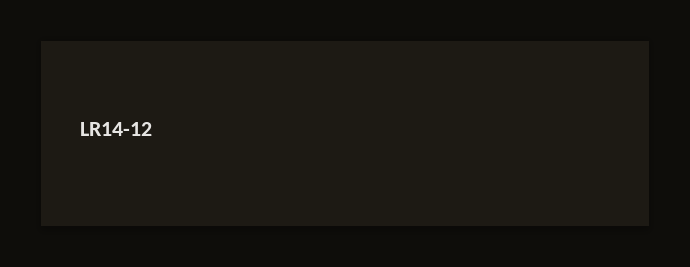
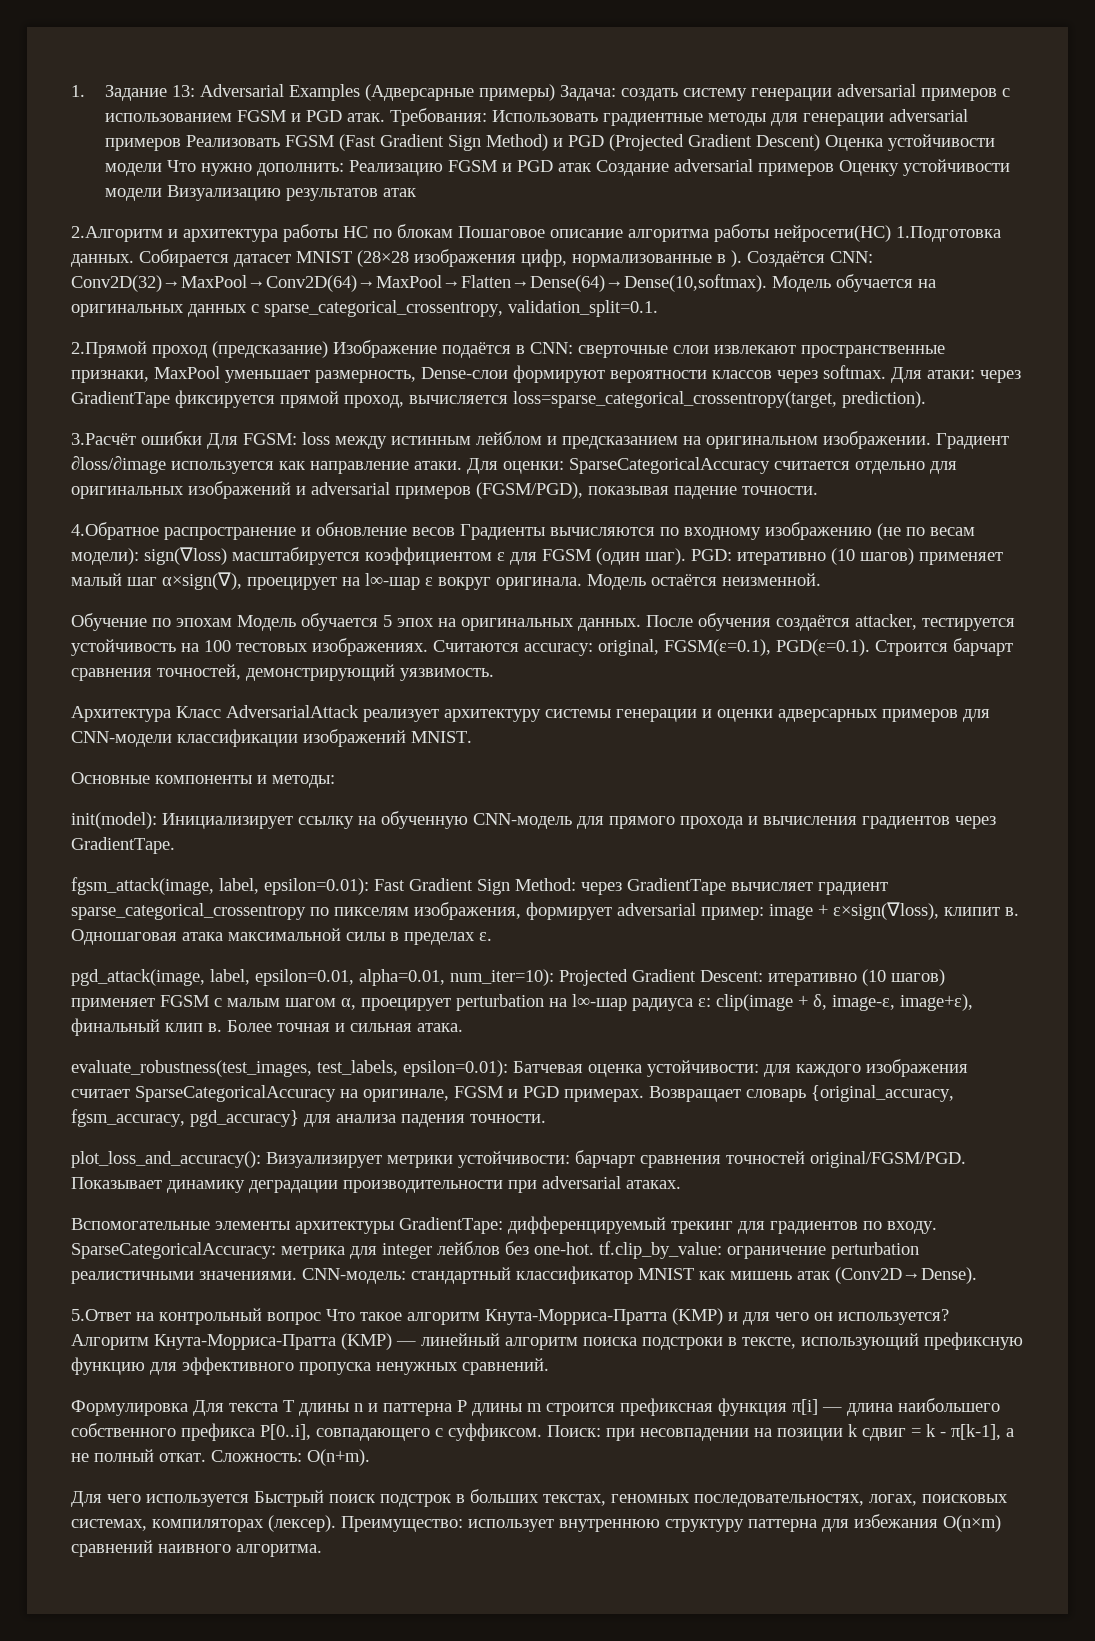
- LR14-12
+ 1. Задание 13: Adversarial Examples (Адверсарные примеры) Задача: создать систему генерации adversarial примеров с использованием FGSM и PGD атак. Требования: Использовать градиентные методы для генерации adversarial примеров Реализовать FGSM (Fast Gradient Sign Method) и PGD (Projected Gradient Descent) Оценка устойчивости модели Что нужно дополнить: Реализацию FGSM и PGD атак Создание adversarial примеров Оценку устойчивости модели Визуализацию результатов атак
+ 2.Алгоритм и архитектура работы НС по блокам Пошаговое описание алгоритма работы нейросети(НС) 1.Подготовка данных. Собирается датасет MNIST (28×28 изображения цифр, нормализованные в ). Создаётся CNN: Conv2D(32)→MaxPool→Conv2D(64)→MaxPool→Flatten→Dense(64)→Dense(10,softmax). Модель обучается на оригинальных данных с sparse_categorical_crossentropy, validation_split=0.1.
+ 2.Прямой проход (предсказание) Изображение подаётся в CNN: сверточные слои извлекают пространственные признаки, MaxPool уменьшает размерность, Dense-слои формируют вероятности классов через softmax. Для атаки: через GradientTape фиксируется прямой проход, вычисляется loss=sparse_categorical_crossentropy(target, prediction).
+ 3.Расчёт ошибки Для FGSM: loss между истинным лейблом и предсказанием на оригинальном изображении. Градиент ∂loss/∂image используется как направление атаки. Для оценки: SparseCategoricalAccuracy считается отдельно для оригинальных изображений и adversarial примеров (FGSM/PGD), показывая падение точности.
+ 4.Обратное распространение и обновление весов Градиенты вычисляются по входному изображению (не по весам модели): sign(∇loss) масштабируется коэффициентом ε для FGSM (один шаг). PGD: итеративно (10 шагов) применяет малый шаг α×sign(∇), проецирует на l∞-шар ε вокруг оригинала. Модель остаётся неизменной.
+ Обучение по эпохам Модель обучается 5 эпох на оригинальных данных. После обучения создаётся attacker, тестируется устойчивость на 100 тестовых изображениях. Считаются accuracy: original, FGSM(ε=0.1), PGD(ε=0.1). Строится барчарт сравнения точностей, демонстрирующий уязвимость.
+ Архитектура Класс AdversarialAttack реализует архитектуру системы генерации и оценки адверсарных примеров для CNN-модели классификации изображений MNIST.
+ Основные компоненты и методы:
+ init(model): Инициализирует ссылку на обученную CNN-модель для прямого прохода и вычисления градиентов через GradientTape.
+ fgsm_attack(image, label, epsilon=0.01): Fast Gradient Sign Method: через GradientTape вычисляет градиент sparse_categorical_crossentropy по пикселям изображения, формирует adversarial пример: image + ε×sign(∇loss), клипит в. Одношаговая атака максимальной силы в пределах ε.
+ pgd_attack(image, label, epsilon=0.01, alpha=0.01, num_iter=10): Projected Gradient Descent: итеративно (10 шагов) применяет FGSM с малым шагом α, проецирует perturbation на l∞-шар радиуса ε: clip(image + δ, image-ε, image+ε), финальный клип в. Более точная и сильная атака.
+ evaluate_robustness(test_images, test_labels, epsilon=0.01): Батчевая оценка устойчивости: для каждого изображения считает SparseCategoricalAccuracy на оригинале, FGSM и PGD примерах. Возвращает словарь {original_accuracy, fgsm_accuracy, pgd_accuracy} для анализа падения точности.
+ plot_loss_and_accuracy(): Визуализирует метрики устойчивости: барчарт сравнения точностей original/FGSM/PGD. Показывает динамику деградации производительности при adversarial атаках.
+ Вспомогательные элементы архитектуры GradientTape: дифференцируемый трекинг для градиентов по входу. SparseCategoricalAccuracy: метрика для integer лейблов без one-hot. tf.clip_by_value: ограничение perturbation реалистичными значениями. CNN-модель: стандартный классификатор MNIST как мишень атак (Conv2D→Dense).
+ 5.Ответ на контрольный вопрос Что такое алгоритм Кнута-Морриса-Пратта (KMP) и для чего он используется? Алгоритм Кнута-Морриса-Пратта (KMP) — линейный алгоритм поиска подстроки в тексте, использующий префиксную функцию для эффективного пропуска ненужных сравнений.
+ Формулировка Для текста T длины n и паттерна P длины m строится префиксная функция π[i] — длина наибольшего собственного префикса P[0..i], совпадающего с суффиксом. Поиск: при несовпадении на позиции k сдвиг = k - π[k-1], а не полный откат. Сложность: O(n+m).
+ Для чего используется Быстрый поиск подстрок в больших текстах, геномных последовательностях, логах, поисковых системах, компиляторах (лексер). Преимущество: использует внутреннюю структуру паттерна для избежания O(n×m) сравнений наивного алгоритма.

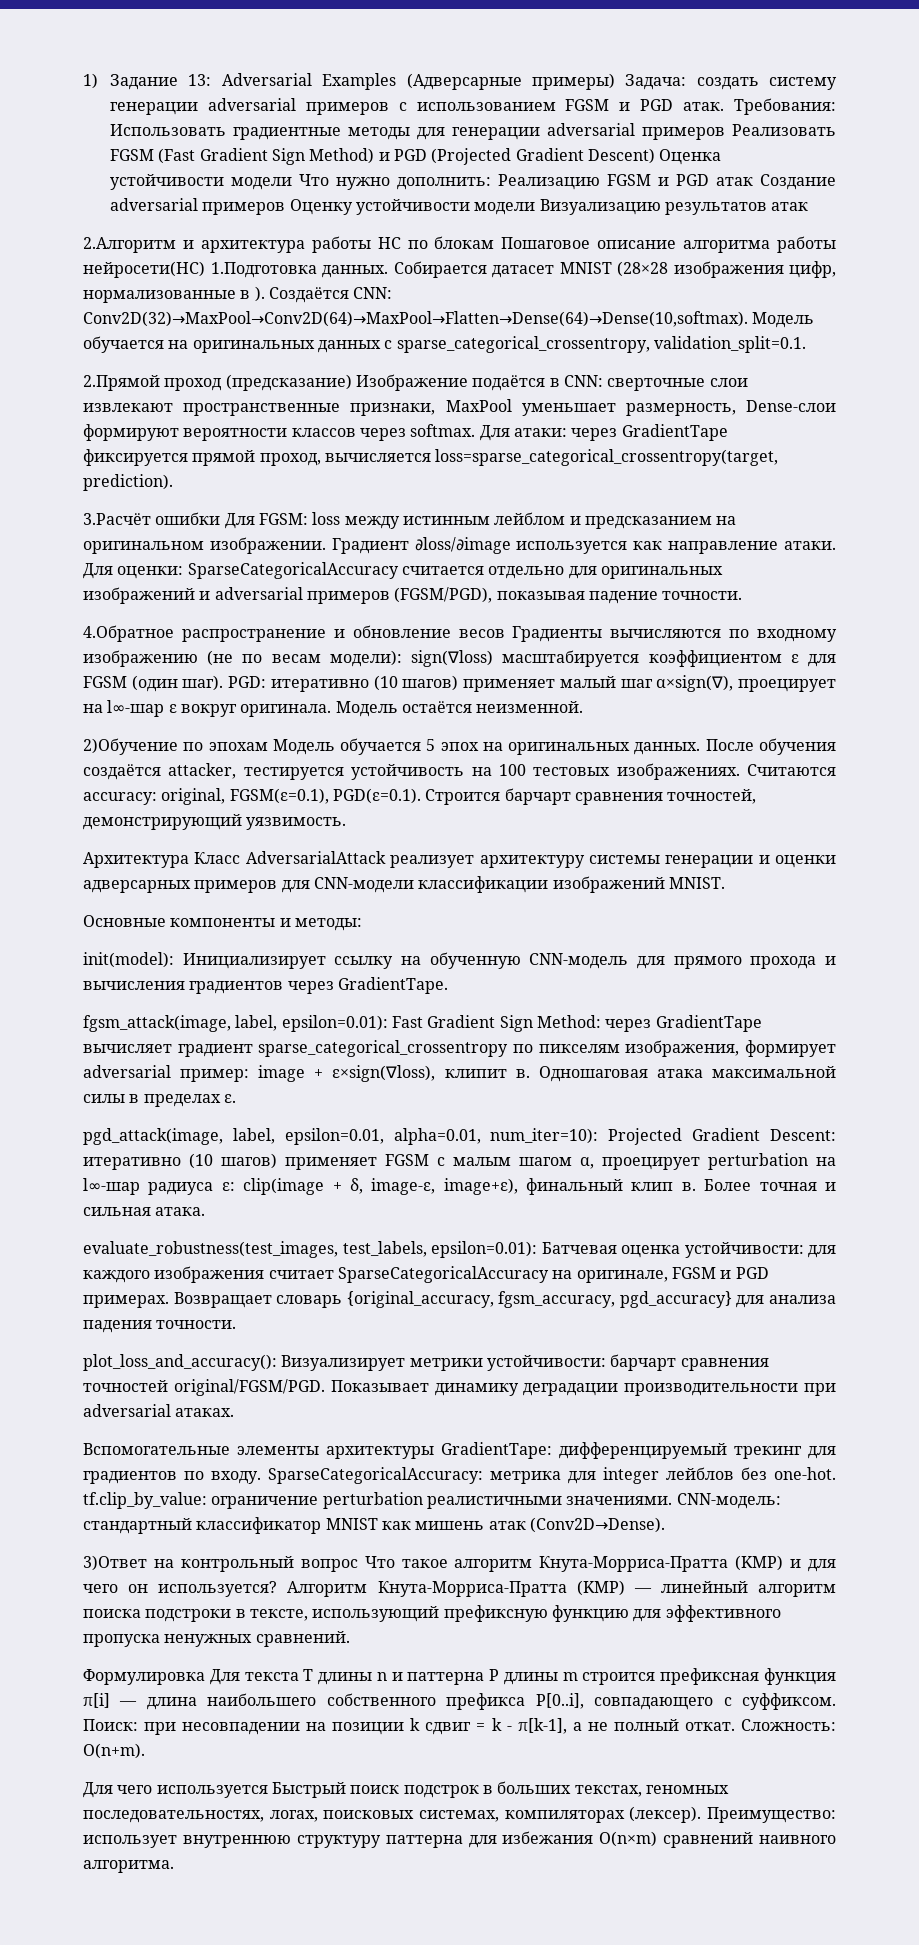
- 1. Задание 13: Adversarial Examples (Адверсарные примеры) Задача: создать систему генерации adversarial примеров с использованием FGSM и PGD атак.
+ 1) Задание 13: Adversarial Examples (Адверсарные примеры) Задача: создать систему генерации adversarial примеров с использованием FGSM и PGD атак.
- Обучение по эпохам Модель обучается 5 эпох на оригинальных данных.
+ 2)Обучение по эпохам Модель обучается 5 эпох на оригинальных данных.
- 5.Ответ на контрольный вопрос Что такое алгоритм Кнута-Морриса-Пратта (KMP) и для чего он используется?
+ 3)Ответ на контрольный вопрос Что такое алгоритм Кнута-Морриса-Пратта (KMP) и для чего он используется?

